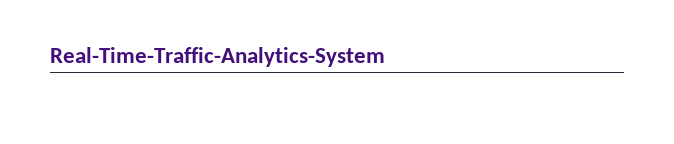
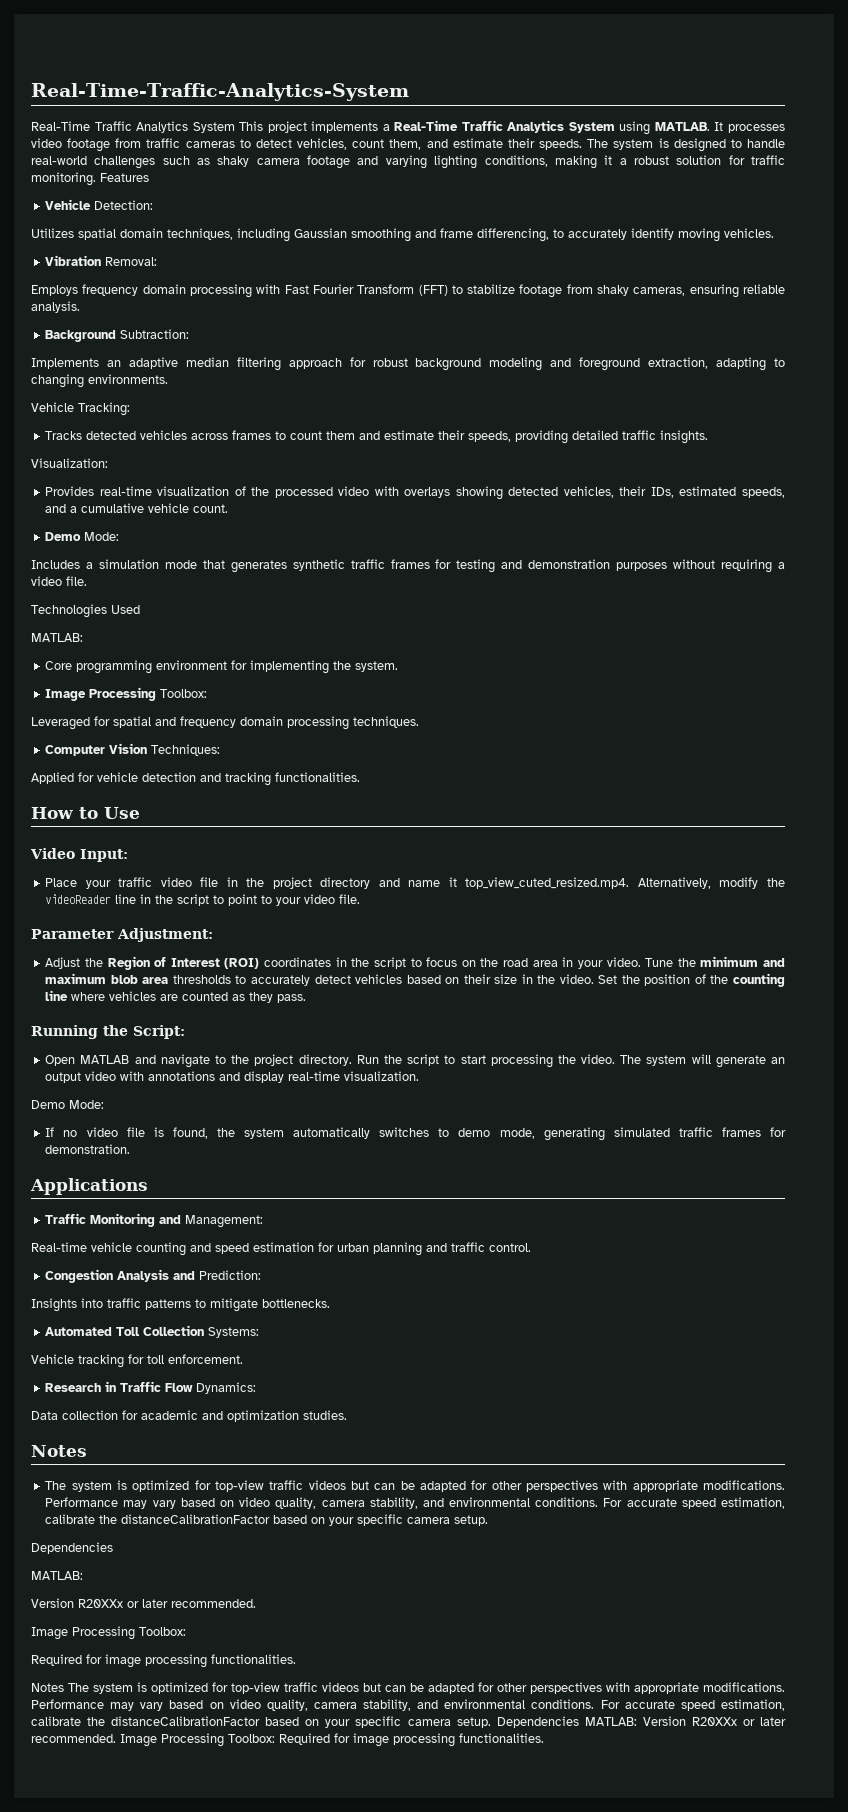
+ Real-Time Traffic Analytics System This project implements a Real-Time Traffic Analytics System using MATLAB. It processes video footage from traffic cameras to detect vehicles, count them, and estimate their speeds. The system is designed to handle real-world challenges such as shaky camera footage and varying lighting conditions, making it a robust solution for traffic monitoring. Features
+ Vehicle Detection:
+ Utilizes spatial domain techniques, including Gaussian smoothing and frame differencing, to accurately identify moving vehicles.
+ Vibration Removal:
+ Employs frequency domain processing with Fast Fourier Transform (FFT) to stabilize footage from shaky cameras, ensuring reliable analysis.
+ Background Subtraction:
+ Implements an adaptive median filtering approach for robust background modeling and foreground extraction, adapting to changing environments.
+ Vehicle Tracking:
+ Tracks detected vehicles across frames to count them and estimate their speeds, providing detailed traffic insights.
+ Visualization:
+ Provides real-time visualization of the processed video with overlays showing detected vehicles, their IDs, estimated speeds, and a cumulative vehicle count.
+ Demo Mode:
+ Includes a simulation mode that generates synthetic traffic frames for testing and demonstration purposes without requiring a video file.
+ Technologies Used
+ MATLAB:
+ Core programming environment for implementing the system.
+ Image Processing Toolbox:
+ Leveraged for spatial and frequency domain processing techniques.
+ Computer Vision Techniques:
+ Applied for vehicle detection and tracking functionalities.
+ How to Use
+ Video Input:
+ Place your traffic video file in the project directory and name it top_view_cuted_resized.mp4. Alternatively, modify the videoReader line in the script to point to your video file.
+ Parameter Adjustment:
+ Adjust the Region of Interest (ROI) coordinates in the script to focus on the road area in your video. Tune the minimum and maximum blob area thresholds to accurately detect vehicles based on their size in the video. Set the position of the counting line where vehicles are counted as they pass.
+ Running the Script:
+ Open MATLAB and navigate to the project directory. Run the script to start processing the video. The system will generate an output video with annotations and display real-time visualization.
+ Demo Mode:
+ If no video file is found, the system automatically switches to demo mode, generating simulated traffic frames for demonstration.
+ Applications
+ Traffic Monitoring and Management:
+ Real-time vehicle counting and speed estimation for urban planning and traffic control.
+ Congestion Analysis and Prediction:
+ Insights into traffic patterns to mitigate bottlenecks.
+ Automated Toll Collection Systems:
+ Vehicle tracking for toll enforcement.
+ Research in Traffic Flow Dynamics:
+ Data collection for academic and optimization studies.
+ Notes
+ The system is optimized for top-view traffic videos but can be adapted for other perspectives with appropriate modifications. Performance may vary based on video quality, camera stability, and environmental conditions. For accurate speed estimation, calibrate the distanceCalibrationFactor based on your specific camera setup.
+ Dependencies
+ MATLAB:
+ Version R20XXx or later recommended.
+ Image Processing Toolbox:
+ Required for image processing functionalities.
+ Notes The system is optimized for top-view traffic videos but can be adapted for other perspectives with appropriate modifications. Performance may vary based on video quality, camera stability, and environmental conditions. For accurate speed estimation, calibrate the distanceCalibrationFactor based on your specific camera setup. Dependencies MATLAB: Version R20XXx or later recommended. Image Processing Toolbox: Required for image processing functionalities.

